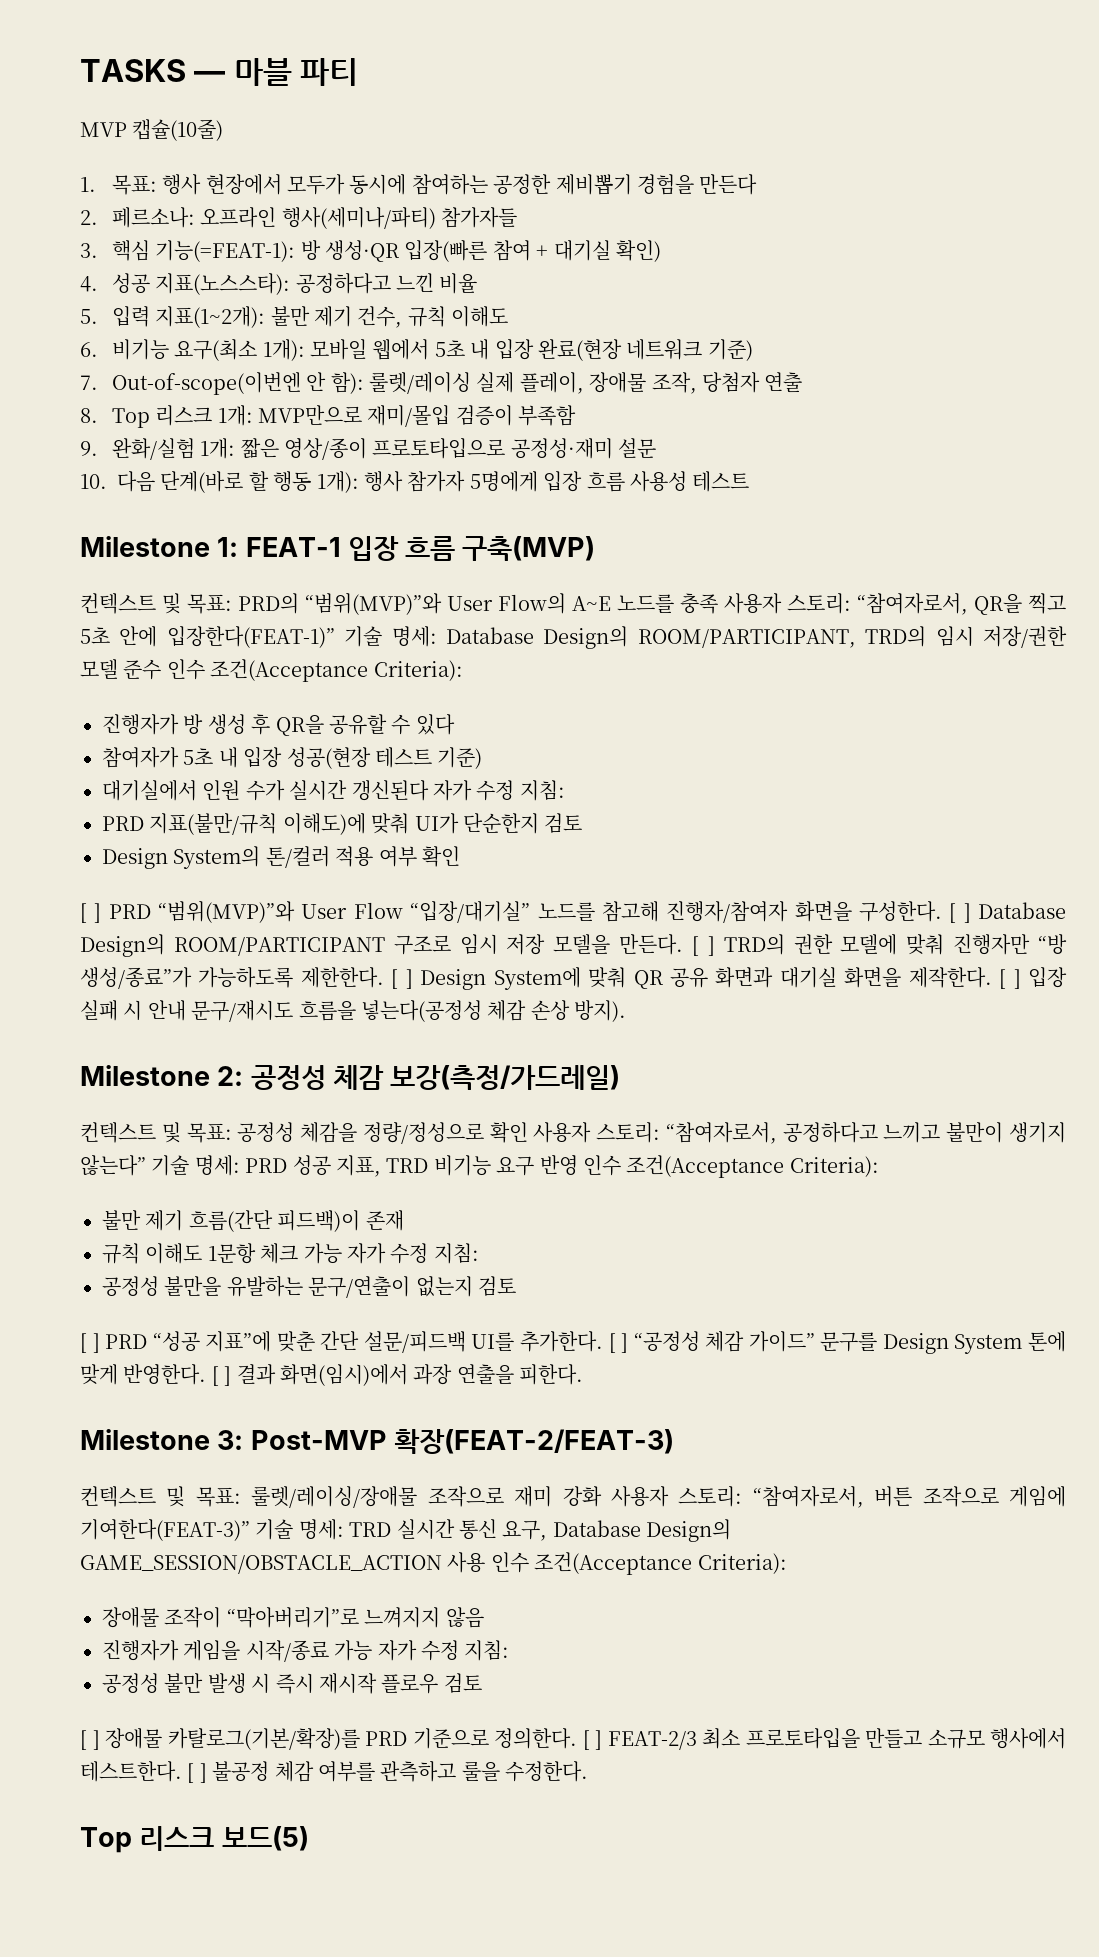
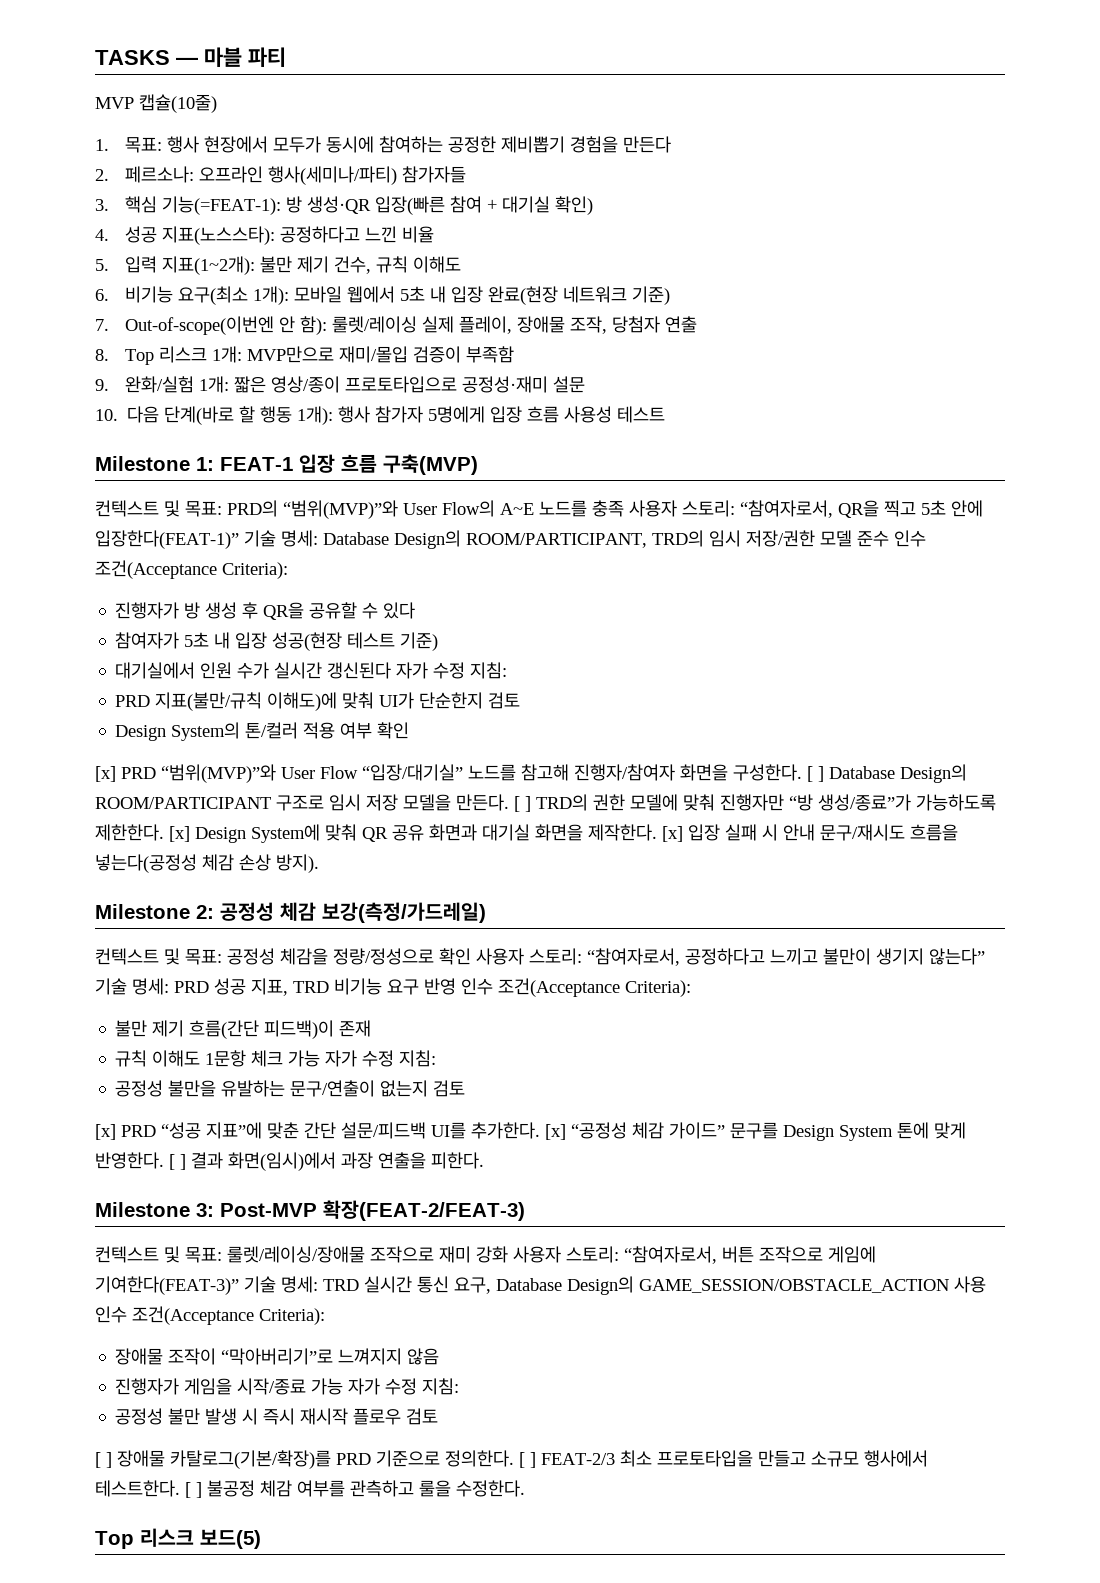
- [ ] PRD “범위(MVP)”와 User Flow “입장/대기실” 노드를 참고해 진행자/참여자 화면을 구성한다.
+ [x] PRD “범위(MVP)”와 User Flow “입장/대기실” 노드를 참고해 진행자/참여자 화면을 구성한다.
- [ ] Design System에 맞춰 QR 공유 화면과 대기실 화면을 제작한다.
+ [x] Design System에 맞춰 QR 공유 화면과 대기실 화면을 제작한다.
- [ ] 입장 실패 시 안내 문구/재시도 흐름을 넣는다(공정성 체감 손상 방지).
+ [x] 입장 실패 시 안내 문구/재시도 흐름을 넣는다(공정성 체감 손상 방지).
- [ ] PRD “성공 지표”에 맞춘 간단 설문/피드백 UI를 추가한다.
+ [x] PRD “성공 지표”에 맞춘 간단 설문/피드백 UI를 추가한다.
- [ ] “공정성 체감 가이드” 문구를 Design System 톤에 맞게 반영한다.
+ [x] “공정성 체감 가이드” 문구를 Design System 톤에 맞게 반영한다.

